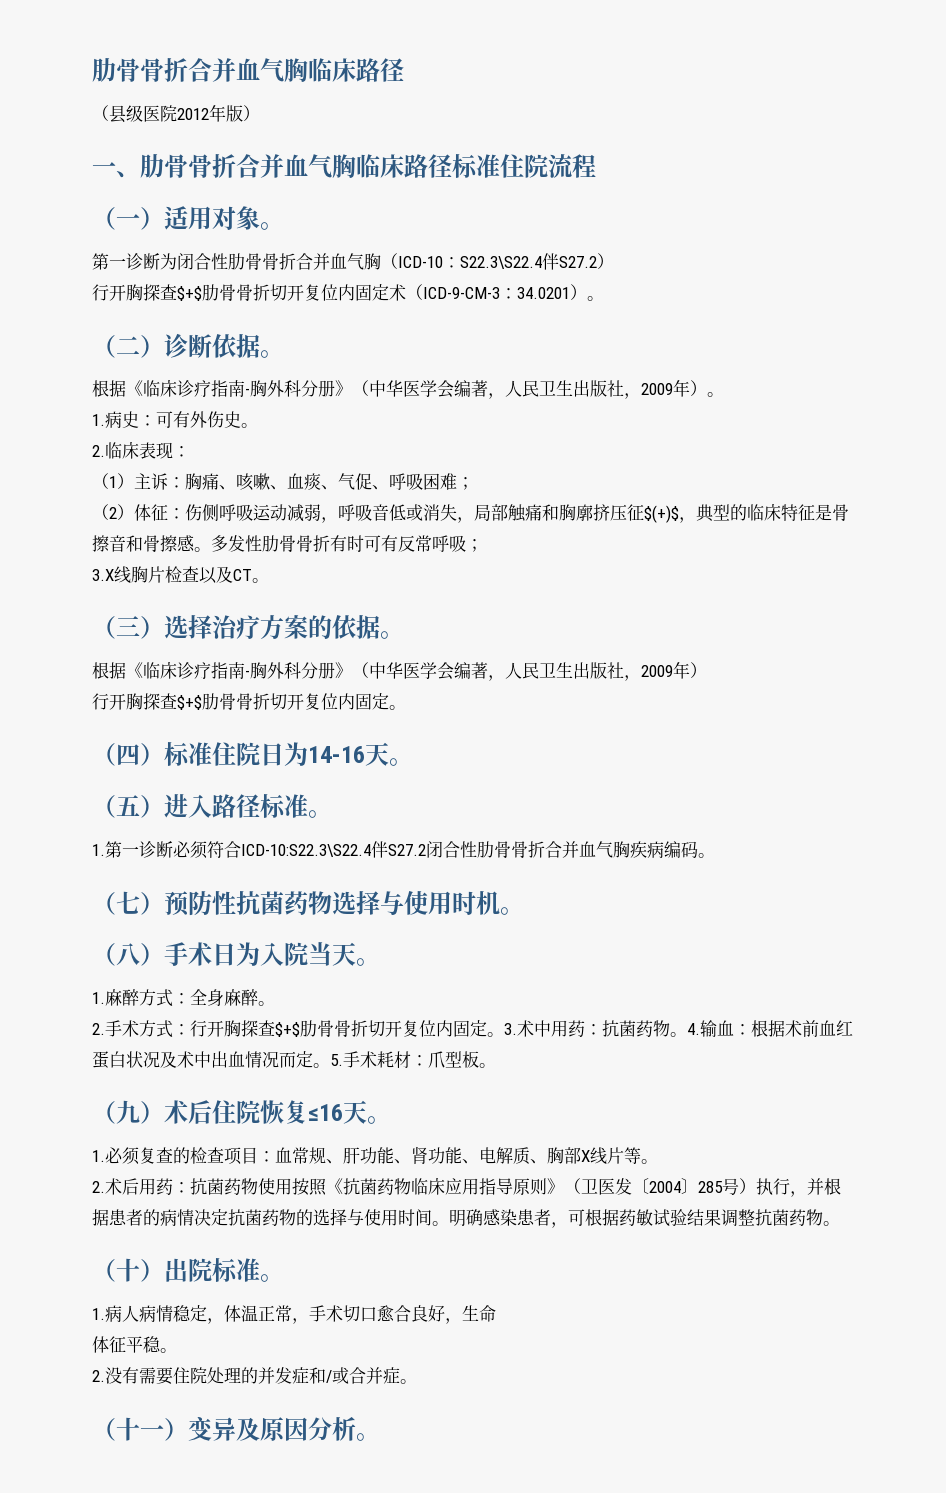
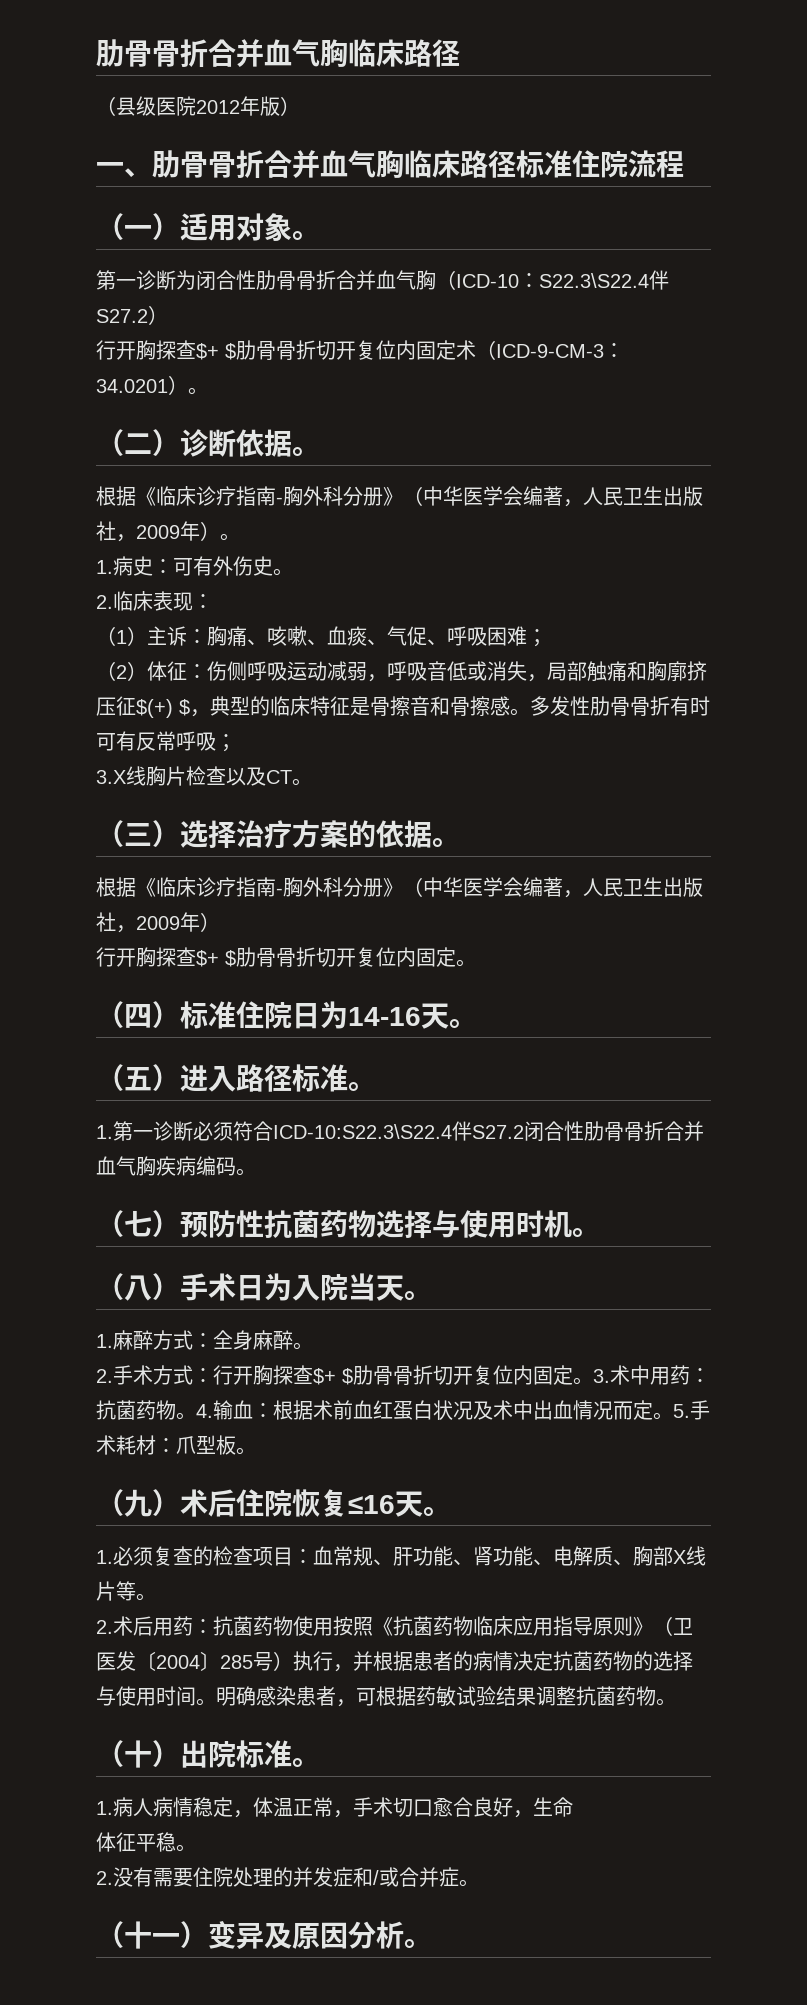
- 行开胸探查$+$肋骨骨折切开复位内固定术（ICD-9-CM-3：34.0201）。
+ 行开胸探查$+ $肋骨骨折切开复位内固定术（ICD-9-CM-3：34.0201）。
- （2）体征：伤侧呼吸运动减弱，呼吸音低或消失，局部触痛和胸廓挤压征$(+)$，典型的临床特征是骨擦音和骨擦感。
+ （2）体征：伤侧呼吸运动减弱，呼吸音低或消失，局部触痛和胸廓挤压征$(+) $，典型的临床特征是骨擦音和骨擦感。
  （三）选择治疗方案的依据。
  根据《临床诊疗指南-胸外科分册》（中华医学会编著，人民卫生出版社，2009年）
- 行开胸探查$+$肋骨骨折切开复位内固定。
+ 行开胸探查$+ $肋骨骨折切开复位内固定。
- 2.手术方式：行开胸探查$+$肋骨骨折切开复位内固定。
+ 2.手术方式：行开胸探查$+ $肋骨骨折切开复位内固定。

